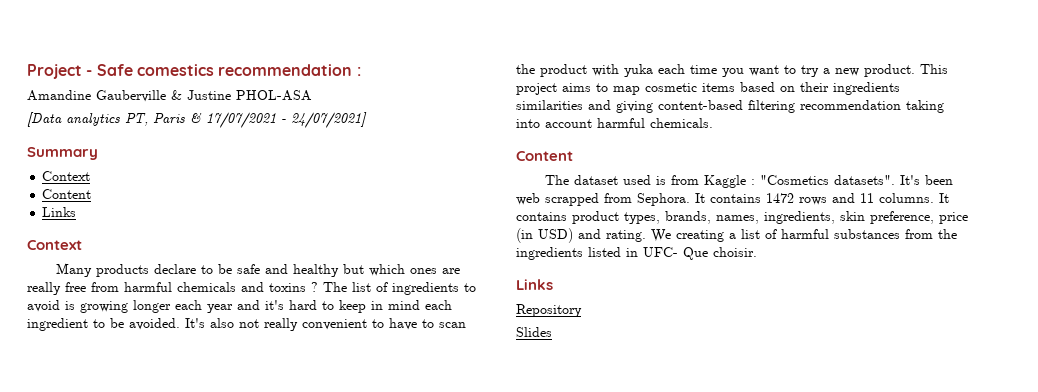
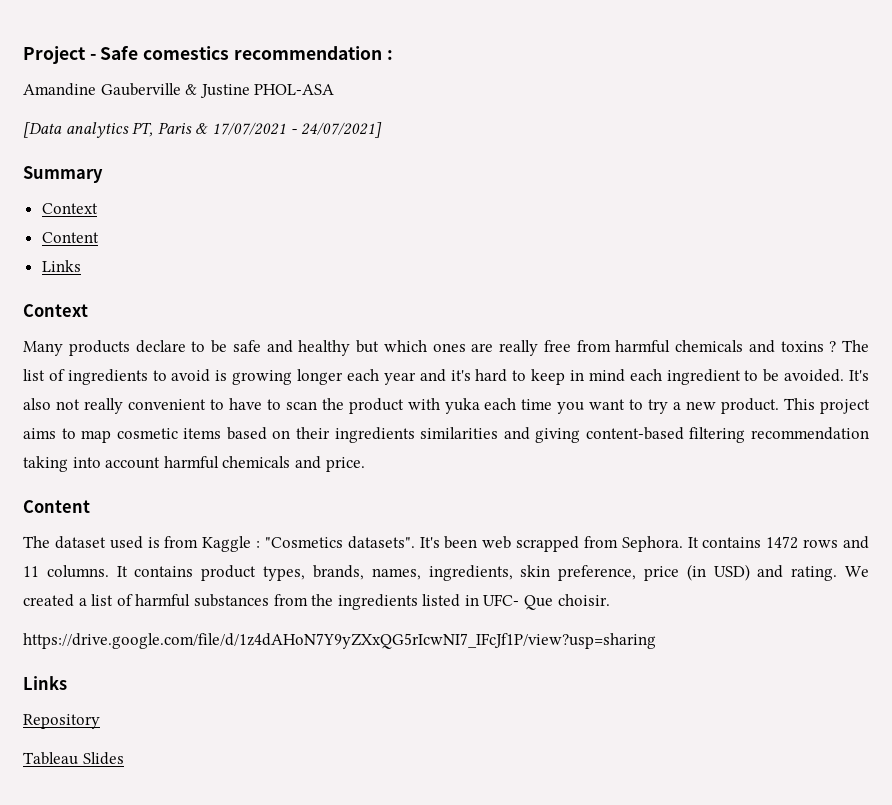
- This project aims to map cosmetic items based on their ingredients similarities and giving content-based filtering recommendation taking into account harmful chemicals.
+ This project aims to map cosmetic items based on their ingredients similarities and giving content-based filtering recommendation taking into account harmful chemicals and price.
- We creating a list of harmful substances from the ingredients listed in UFC- Que choisir.
+ We created a list of harmful substances from the ingredients listed in UFC- Que choisir.
+ https://drive.google.com/file/d/1z4dAHoN7Y9yZXxQG5rIcwNI7_IFcJf1P/view?usp=sharing
- Slides
+ Tableau Slides

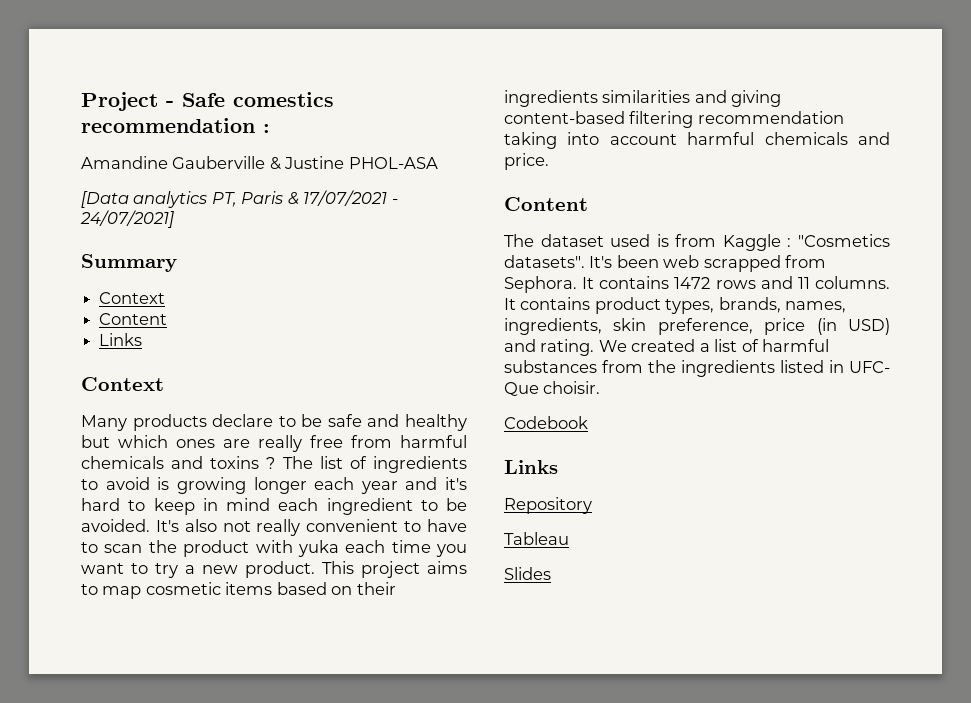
- https://drive.google.com/file/d/1z4dAHoN7Y9yZXxQG5rIcwNI7_IFcJf1P/view?usp=sharing
+ Codebook
- Tableau Slides
+ Tableau
+ Slides

